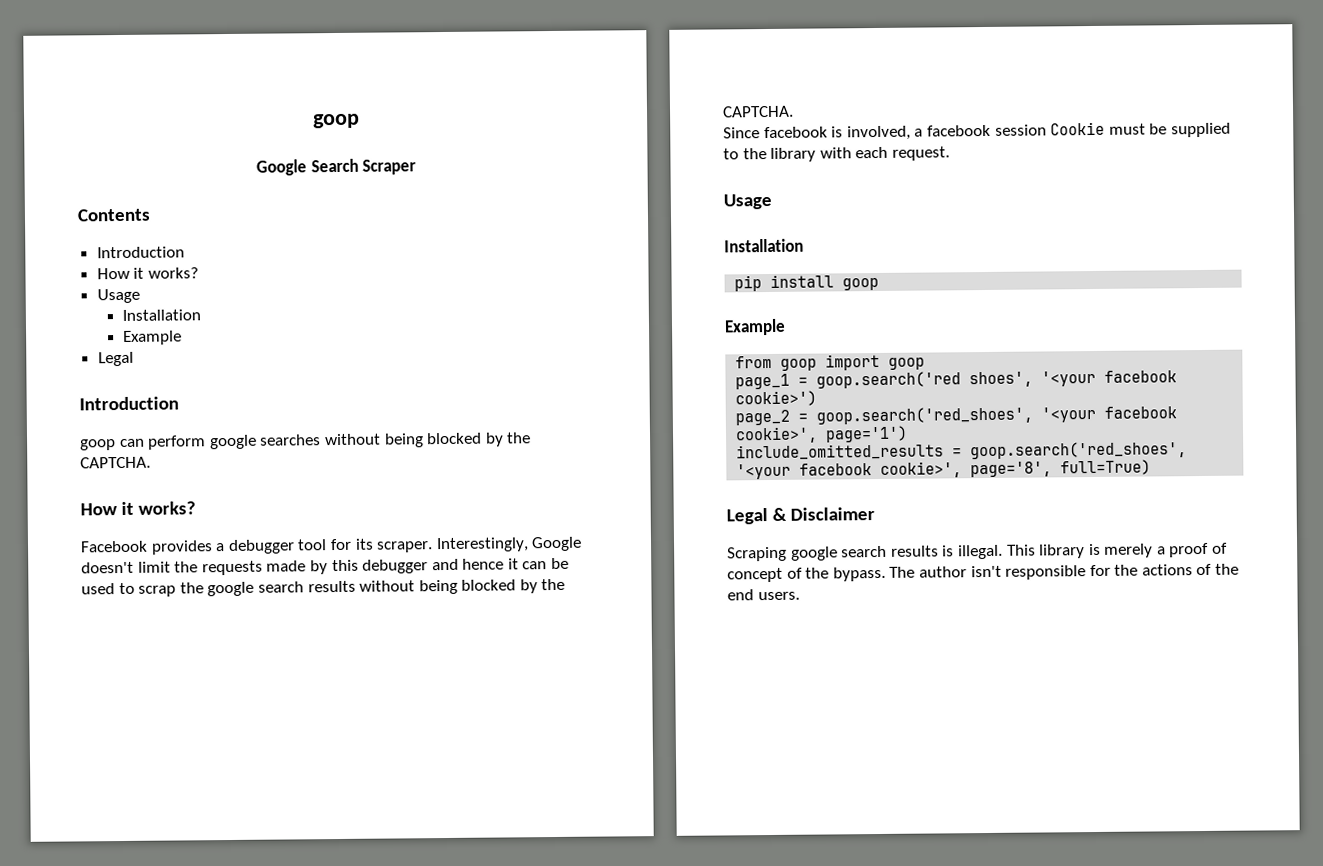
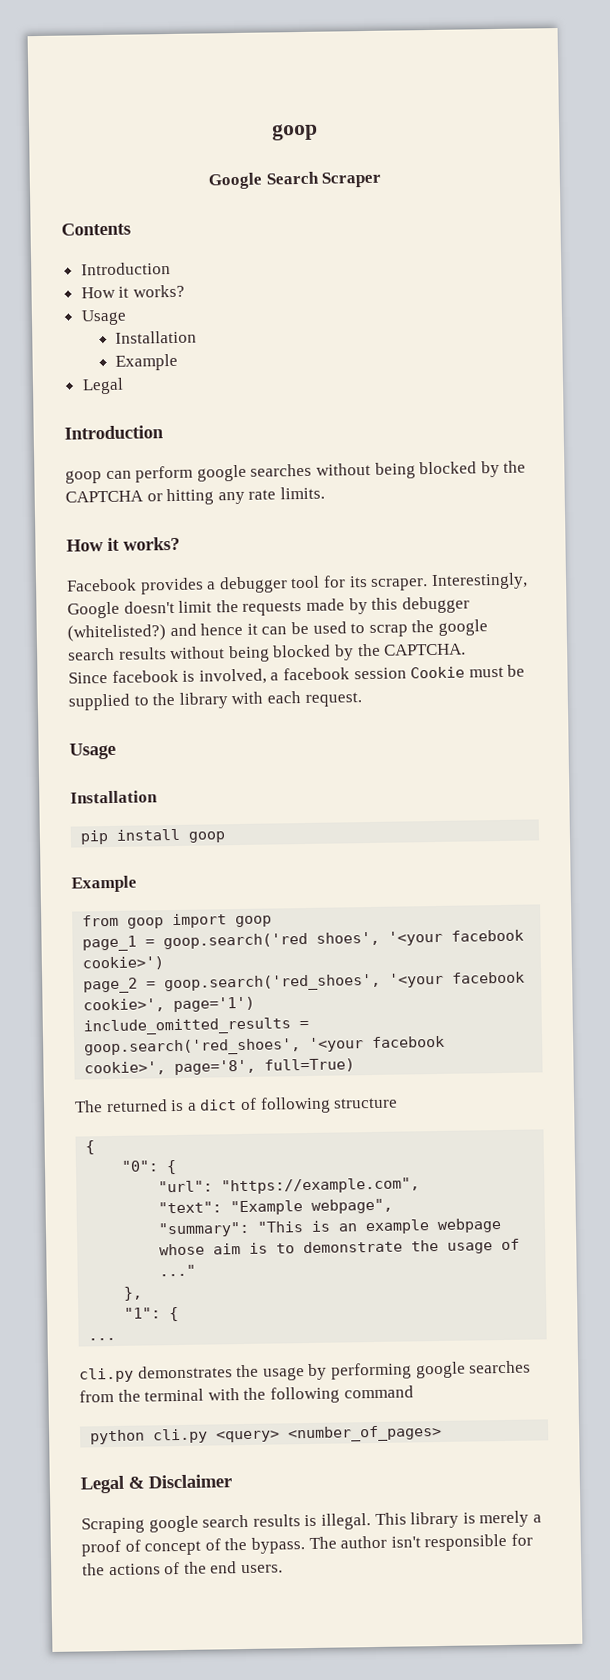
- goop can perform google searches without being blocked by the CAPTCHA.
+ goop can perform google searches without being blocked by the CAPTCHA or hitting any rate limits.
- Interestingly, Google doesn't limit the requests made by this debugger and hence it can be used to scrap the google search results without being blocked by the CAPTCHA.
+ Interestingly, Google doesn't limit the requests made by this debugger (whitelisted?) and hence it can be used to scrap the google search results without being blocked by the CAPTCHA.
+ The returned is a dict of following structure
+ {
+ "0": {
+ "url": "https://example.com",
+ "text": "Example webpage",
+ "summary": "This is an example webpage whose aim is to demonstrate the usage of ..."
+ },
+ "1": {
+ ...
+ cli.py demonstrates the usage by performing google searches from the terminal with the following command
+ python cli.py <query> <number_of_pages>

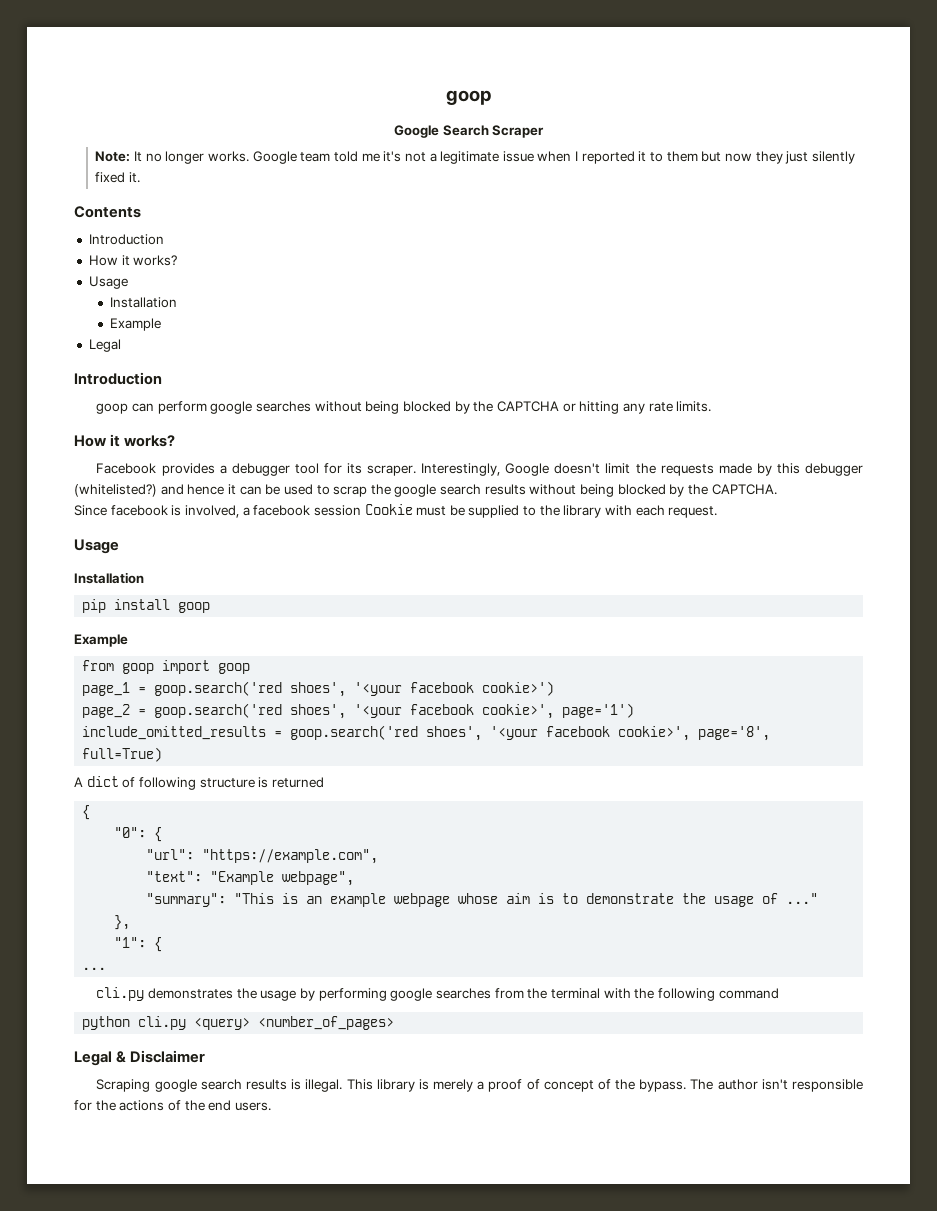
+ Note: It no longer works. Google team told me it's not a legitimate issue when I reported it to them but now they just silently fixed it.
- page_2 = goop.search('red_shoes', '<your facebook cookie>', page='1')
+ page_2 = goop.search('red shoes', '<your facebook cookie>', page='1')
- include_omitted_results = goop.search('red_shoes', '<your facebook cookie>', page='8', full=True)
+ include_omitted_results = goop.search('red shoes', '<your facebook cookie>', page='8', full=True)
- The returned is a dict of following structure
+ A dict of following structure is returned

